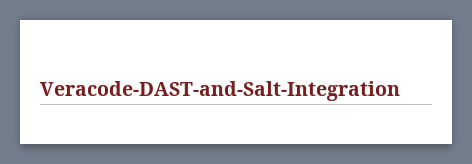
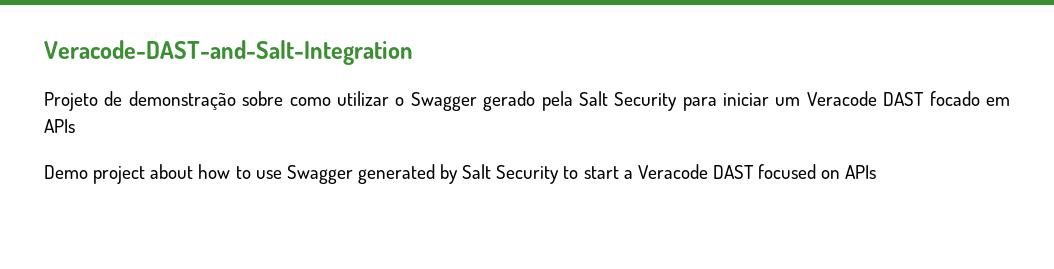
+ Projeto de demonstração sobre como utilizar o Swagger gerado pela Salt Security para iniciar um Veracode DAST focado em APIs
+ Demo project about how to use Swagger generated by Salt Security to start a Veracode DAST focused on APIs

